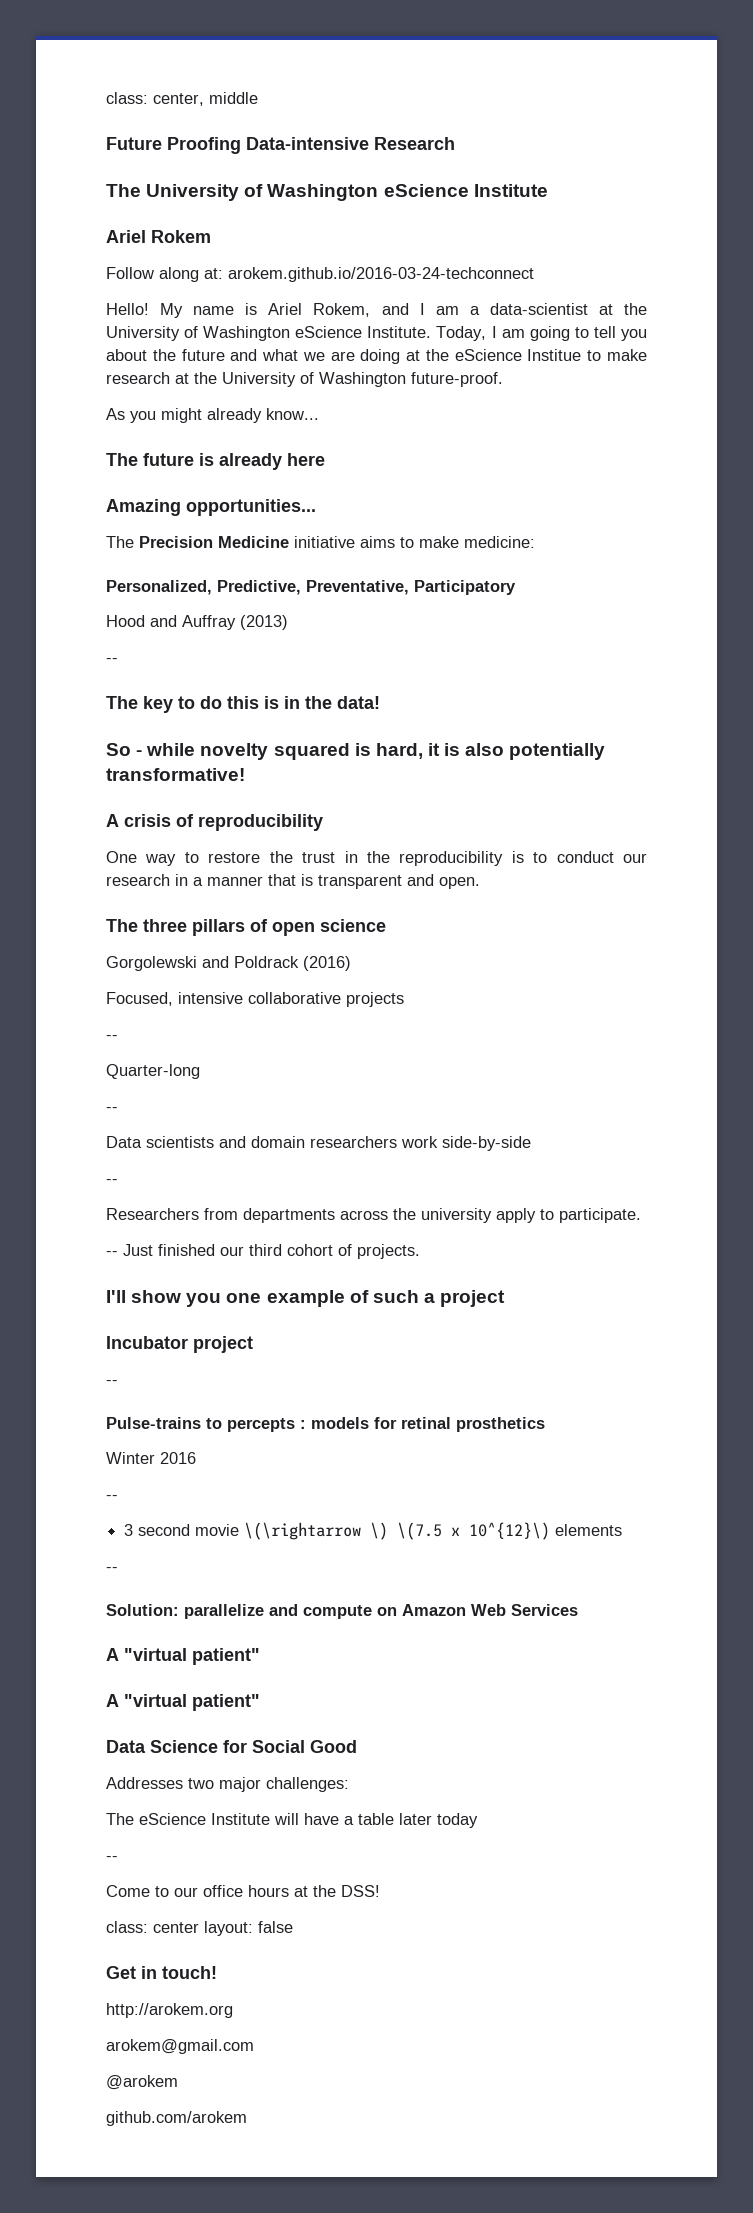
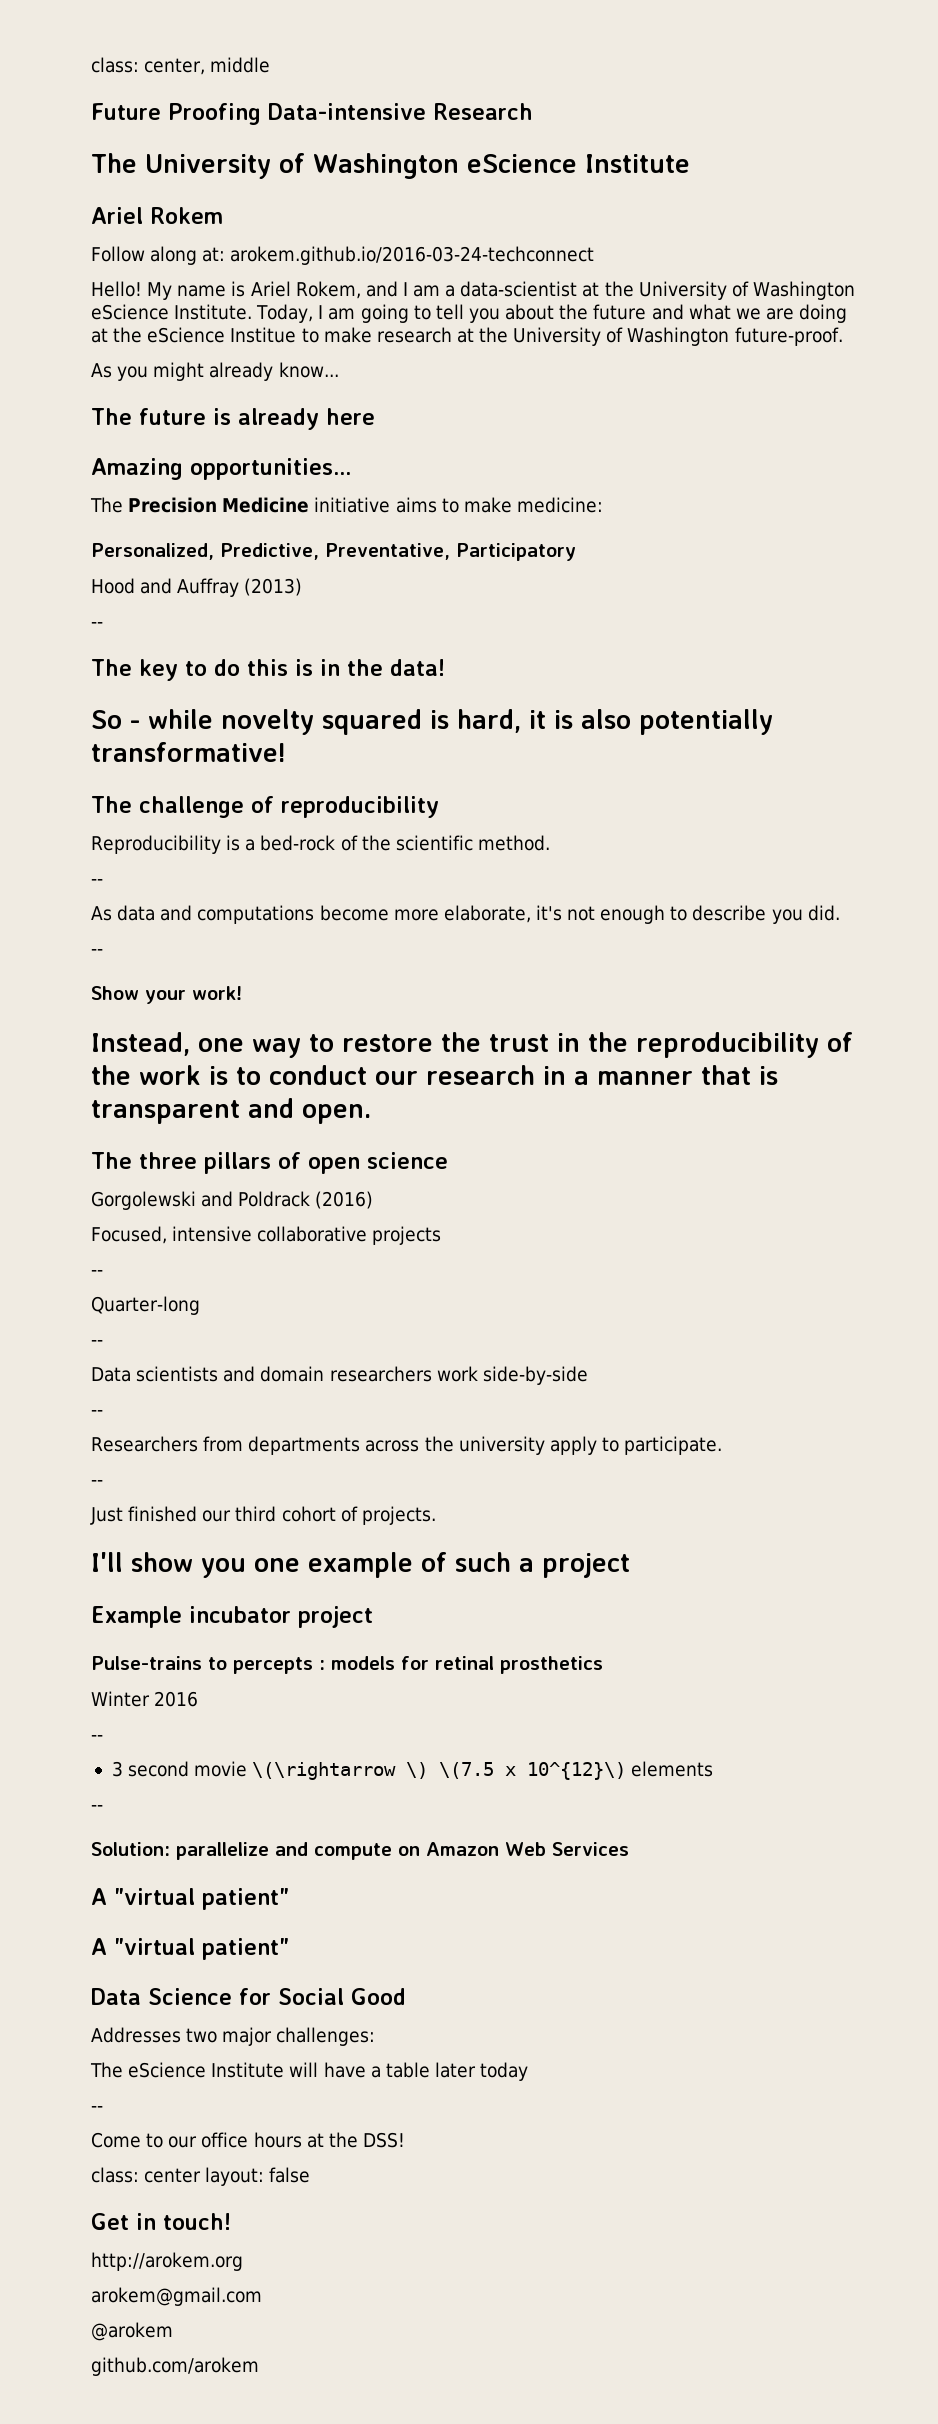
- A crisis of reproducibility
+ The challenge of reproducibility
- One way to restore the trust in the reproducibility is to conduct our research in a manner that is transparent and open.
+ Reproducibility is a bed-rock of the scientific method.
+ --
+ As data and computations become more elaborate, it's not enough to describe you did.
+ --
+ Show your work!
+ Instead, one way to restore the trust in the reproducibility of the work is to conduct our research in a manner that is transparent and open.
  Researchers from departments across the university apply to participate.
- -- Just finished our third cohort of projects.
+ --
+ Just finished our third cohort of projects.
- Incubator project
- --
+ Example incubator project

